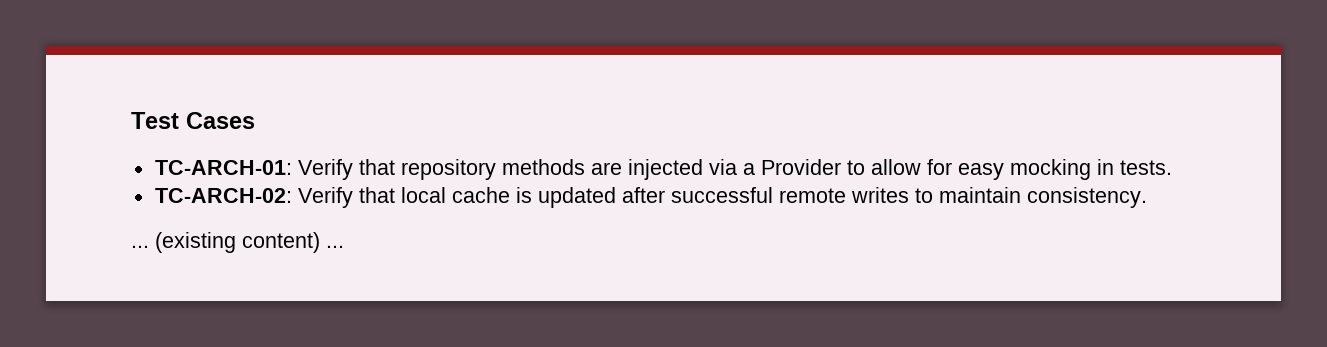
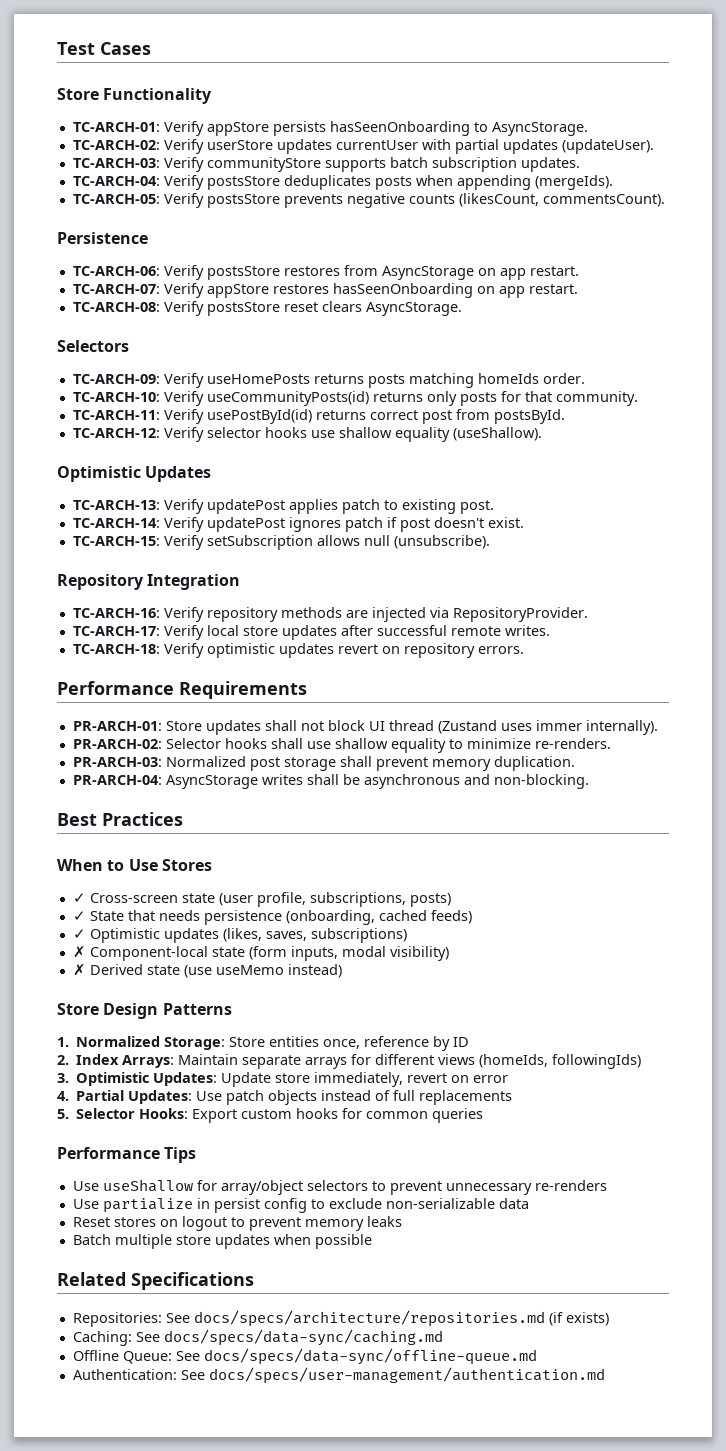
+ Store Functionality
- TC-ARCH-01: Verify that repository methods are injected via a Provider to allow for easy mocking in tests.
- TC-ARCH-02: Verify that local cache is updated after successful remote writes to maintain consistency.
- ... (existing content) ...
+ TC-ARCH-01: Verify appStore persists hasSeenOnboarding to AsyncStorage.
+ TC-ARCH-02: Verify userStore updates currentUser with partial updates (updateUser).
+ TC-ARCH-03: Verify communityStore supports batch subscription updates.
+ TC-ARCH-04: Verify postsStore deduplicates posts when appending (mergeIds).
+ TC-ARCH-05: Verify postsStore prevents negative counts (likesCount, commentsCount).
+ Persistence
+ TC-ARCH-06: Verify postsStore restores from AsyncStorage on app restart.
+ TC-ARCH-07: Verify appStore restores hasSeenOnboarding on app restart.
+ TC-ARCH-08: Verify postsStore reset clears AsyncStorage.
+ Selectors
+ TC-ARCH-09: Verify useHomePosts returns posts matching homeIds order.
+ TC-ARCH-10: Verify useCommunityPosts(id) returns only posts for that community.
+ TC-ARCH-11: Verify usePostById(id) returns correct post from postsById.
+ TC-ARCH-12: Verify selector hooks use shallow equality (useShallow).
+ Optimistic Updates
+ TC-ARCH-13: Verify updatePost applies patch to existing post.
+ TC-ARCH-14: Verify updatePost ignores patch if post doesn't exist.
+ TC-ARCH-15: Verify setSubscription allows null (unsubscribe).
+ Repository Integration
+ TC-ARCH-16: Verify repository methods are injected via RepositoryProvider.
+ TC-ARCH-17: Verify local store updates after successful remote writes.
+ TC-ARCH-18: Verify optimistic updates revert on repository errors.
+ Performance Requirements
+ PR-ARCH-01: Store updates shall not block UI thread (Zustand uses immer internally).
+ PR-ARCH-02: Selector hooks shall use shallow equality to minimize re-renders.
+ PR-ARCH-03: Normalized post storage shall prevent memory duplication.
+ PR-ARCH-04: AsyncStorage writes shall be asynchronous and non-blocking.
+ Best Practices
+ When to Use Stores
+ ✓ Cross-screen state (user profile, subscriptions, posts)
+ ✓ State that needs persistence (onboarding, cached feeds)
+ ✓ Optimistic updates (likes, saves, subscriptions)
+ ✗ Component-local state (form inputs, modal visibility)
+ ✗ Derived state (use useMemo instead)
+ Store Design Patterns
+ 1. Normalized Storage: Store entities once, reference by ID
+ 2. Index Arrays: Maintain separate arrays for different views (homeIds, followingIds)
+ 3. Optimistic Updates: Update store immediately, revert on error
+ 4. Partial Updates: Use patch objects instead of full replacements
+ 5. Selector Hooks: Export custom hooks for common queries
+ Performance Tips
+ Use useShallow for array/object selectors to prevent unnecessary re-renders
+ Use partialize in persist config to exclude non-serializable data
+ Reset stores on logout to prevent memory leaks
+ Batch multiple store updates when possible
+ Related Specifications
+ Repositories: See docs/specs/architecture/repositories.md (if exists)
+ Caching: See docs/specs/data-sync/caching.md
+ Offline Queue: See docs/specs/data-sync/offline-queue.md
+ Authentication: See docs/specs/user-management/authentication.md

